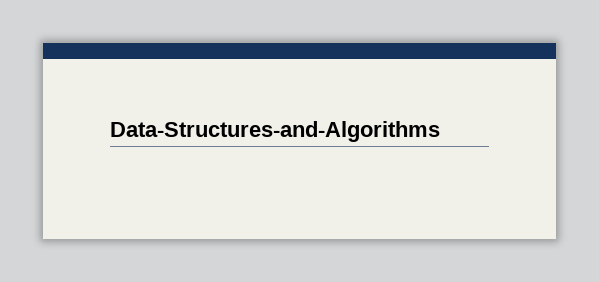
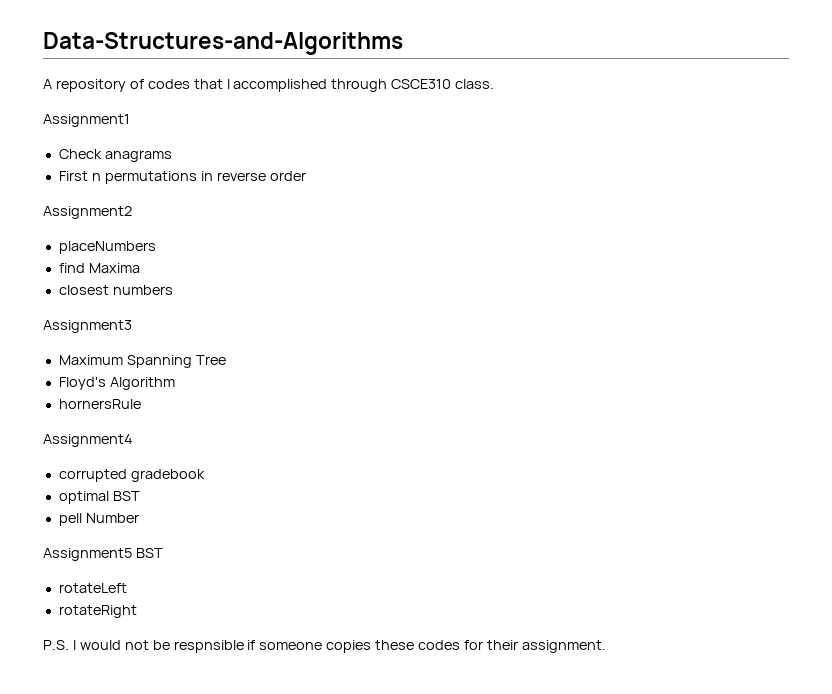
+ A repository of codes that I accomplished through CSCE310 class.
+ Assignment1
+ Check anagrams
+ First n permutations in reverse order
+ Assignment2
+ placeNumbers
+ find Maxima
+ closest numbers
+ Assignment3
+ Maximum Spanning Tree
+ Floyd's Algorithm
+ hornersRule
+ Assignment4
+ corrupted gradebook
+ optimal BST
+ pell Number
+ Assignment5 BST
+ rotateLeft
+ rotateRight
+ P.S. I would not be respnsible if someone copies these codes for their assignment.

